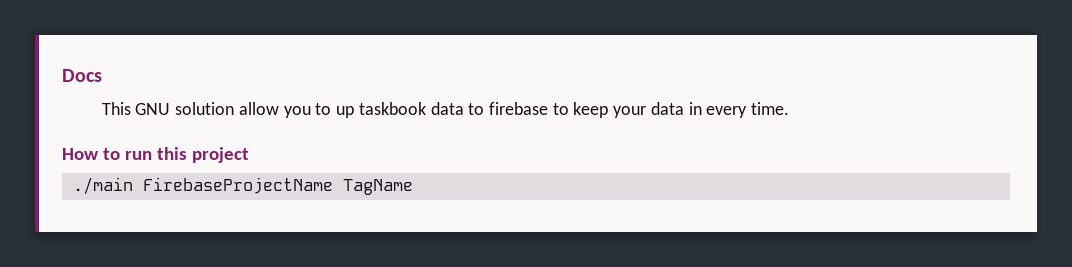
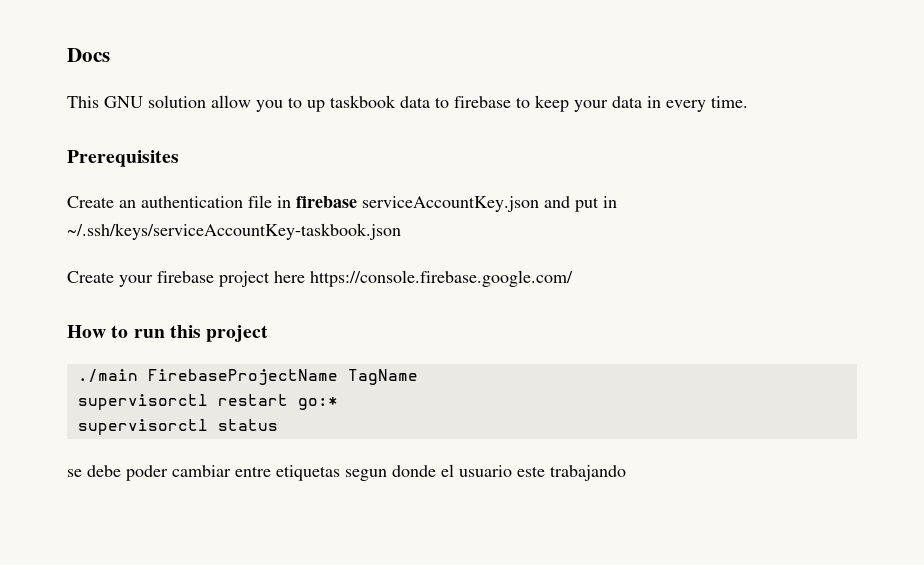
+ Prerequisites
+ Create an authentication file in firebase serviceAccountKey.json and put in ~/.ssh/keys/serviceAccountKey-taskbook.json
+ Create your firebase project here https://console.firebase.google.com/
+ supervisorctl restart go:*
+ supervisorctl status
+ se debe poder cambiar entre etiquetas segun donde el usuario este trabajando

